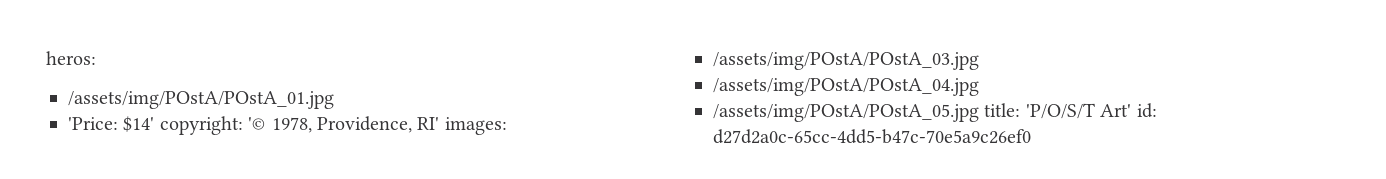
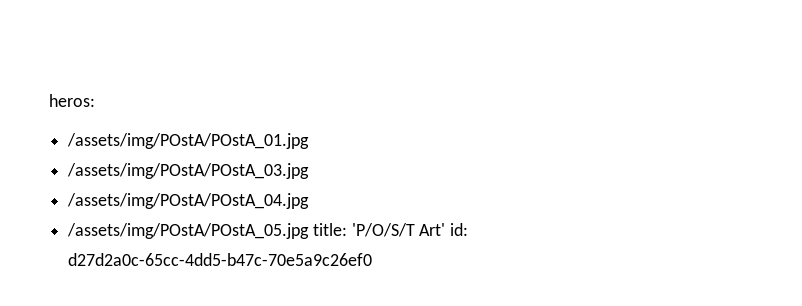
- 'Price: $14' copyright: '© 1978, Providence, RI' images:

